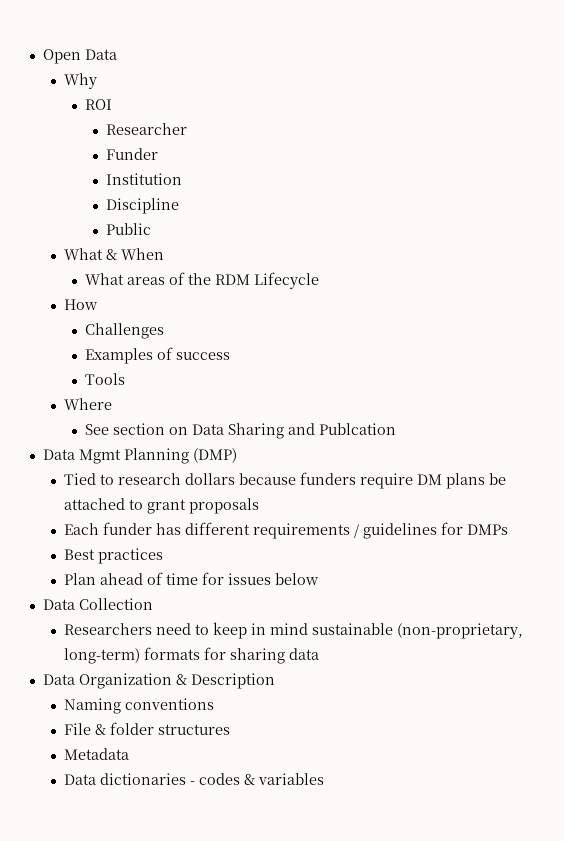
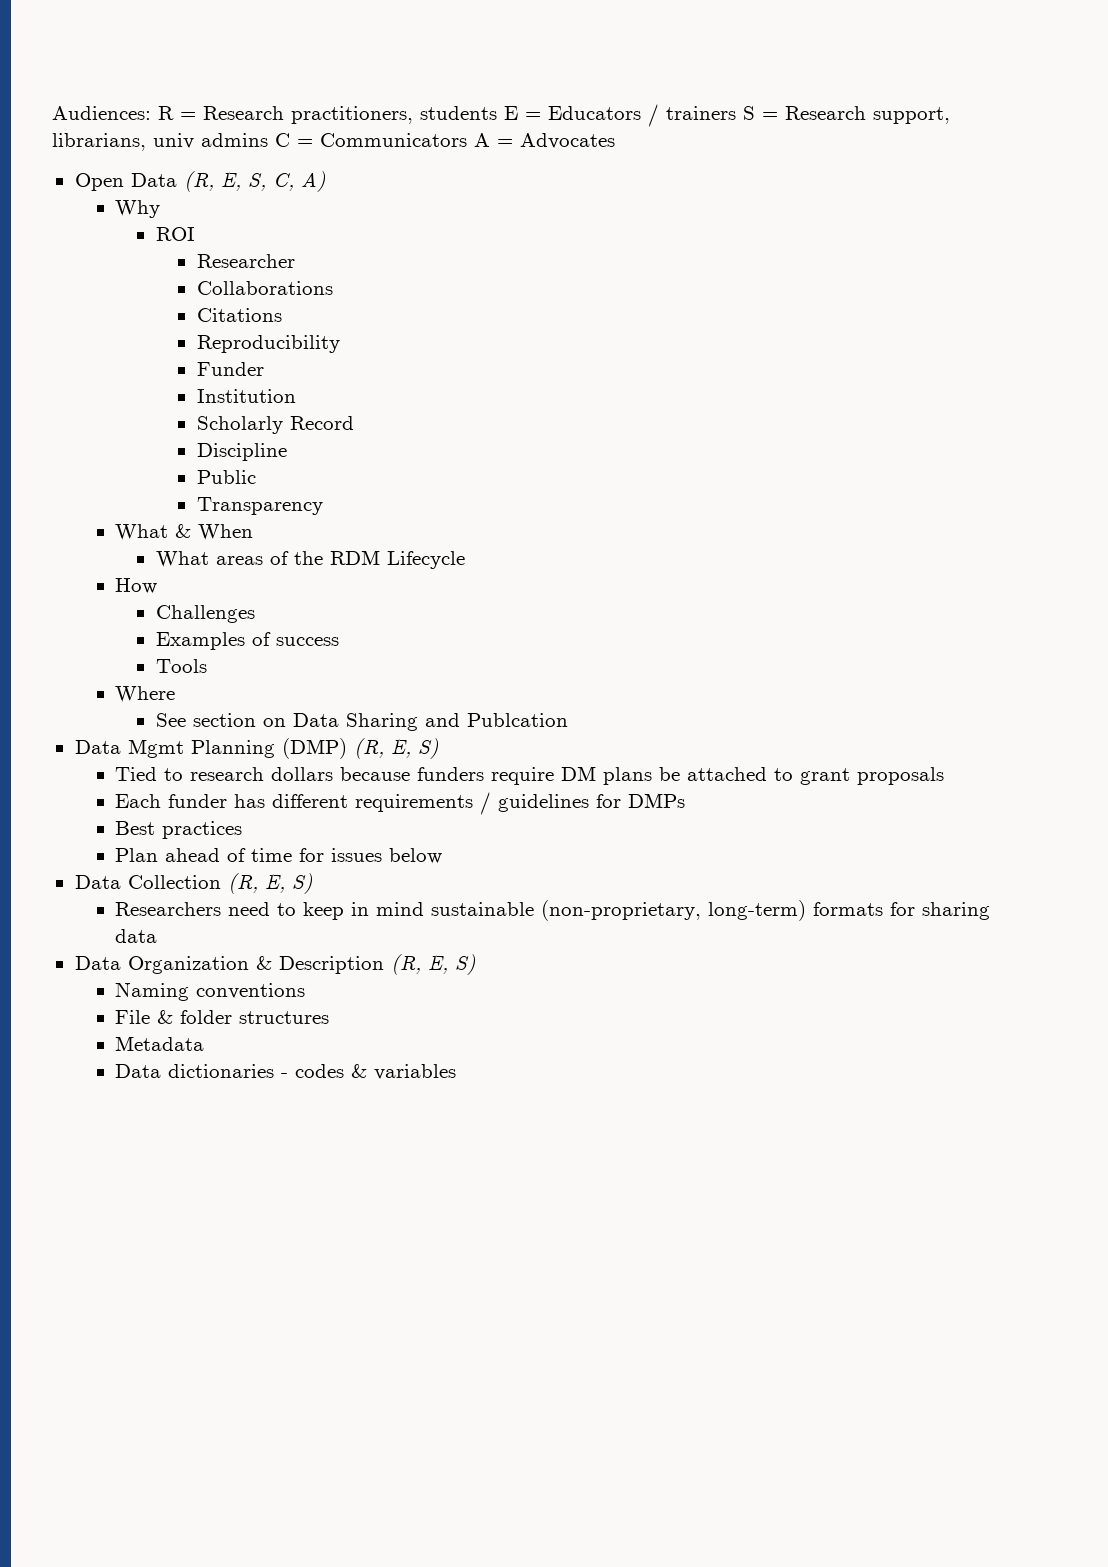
- Open Data
+ Audiences: R = Research practitioners, students E = Educators / trainers S = Research support, librarians, univ admins C = Communicators A = Advocates
+ Open Data (R, E, S, C, A)
+ Collaborations
+ Citations
+ Reproducibility
+ Scholarly Record
+ Transparency
- Data Mgmt Planning (DMP)
+ Data Mgmt Planning (DMP) (R, E, S)
- Data Collection
+ Data Collection (R, E, S)
- Data Organization & Description
+ Data Organization & Description (R, E, S)

